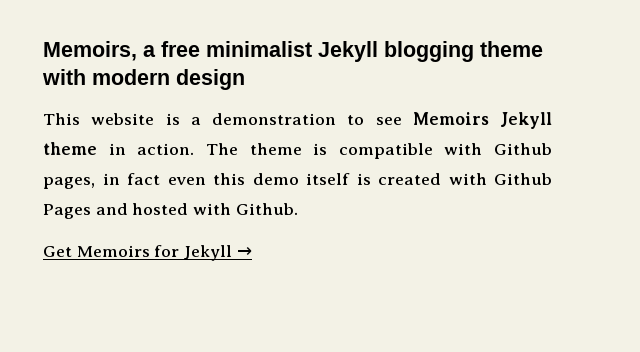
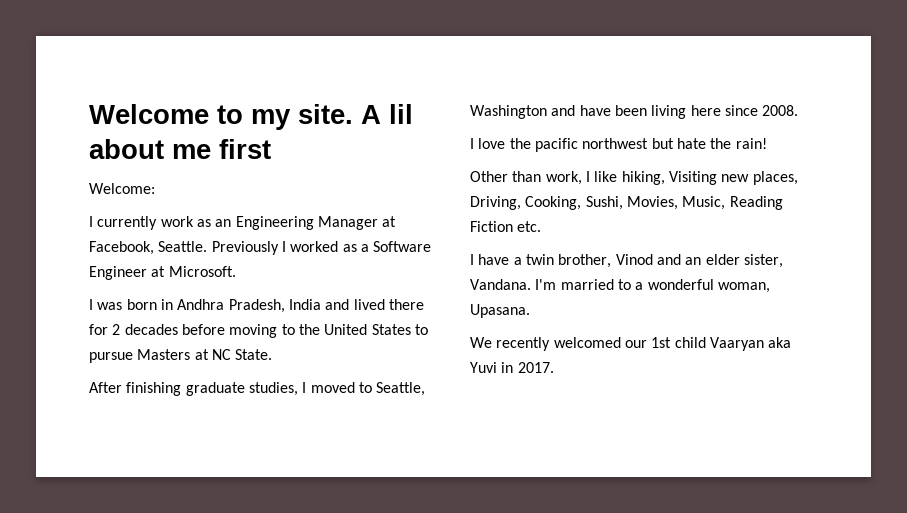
- Memoirs, a free minimalist Jekyll blogging theme with modern design
- This website is a demonstration to see Memoirs Jekyll theme in action. The theme is compatible with Github pages, in fact even this demo itself is created with Github Pages and hosted with Github.
- Get Memoirs for Jekyll →
+ Welcome to my site. A lil about me first
+ Welcome:
+ I currently work as an Engineering Manager at Facebook, Seattle. Previously I worked as a Software Engineer at Microsoft.
+ I was born in Andhra Pradesh, India and lived there for 2 decades before moving to the United States to pursue Masters at NC State.
+ After finishing graduate studies, I moved to Seattle, Washington and have been living here since 2008.
+ I love the pacific northwest but hate the rain!
+ Other than work, I like hiking, Visiting new places, Driving, Cooking, Sushi, Movies, Music, Reading Fiction etc.
+ I have a twin brother, Vinod and an elder sister, Vandana. I'm married to a wonderful woman, Upasana.
+ We recently welcomed our 1st child Vaaryan aka Yuvi in 2017.

